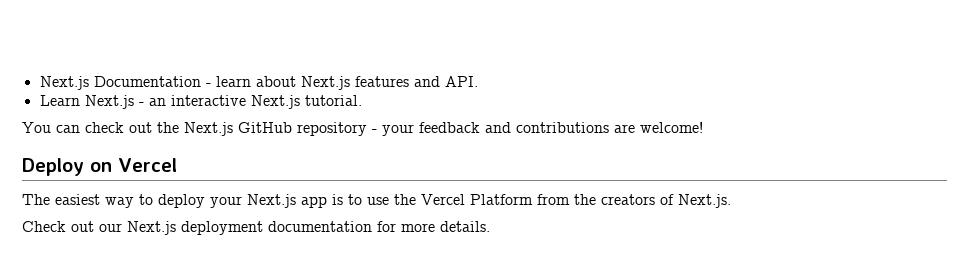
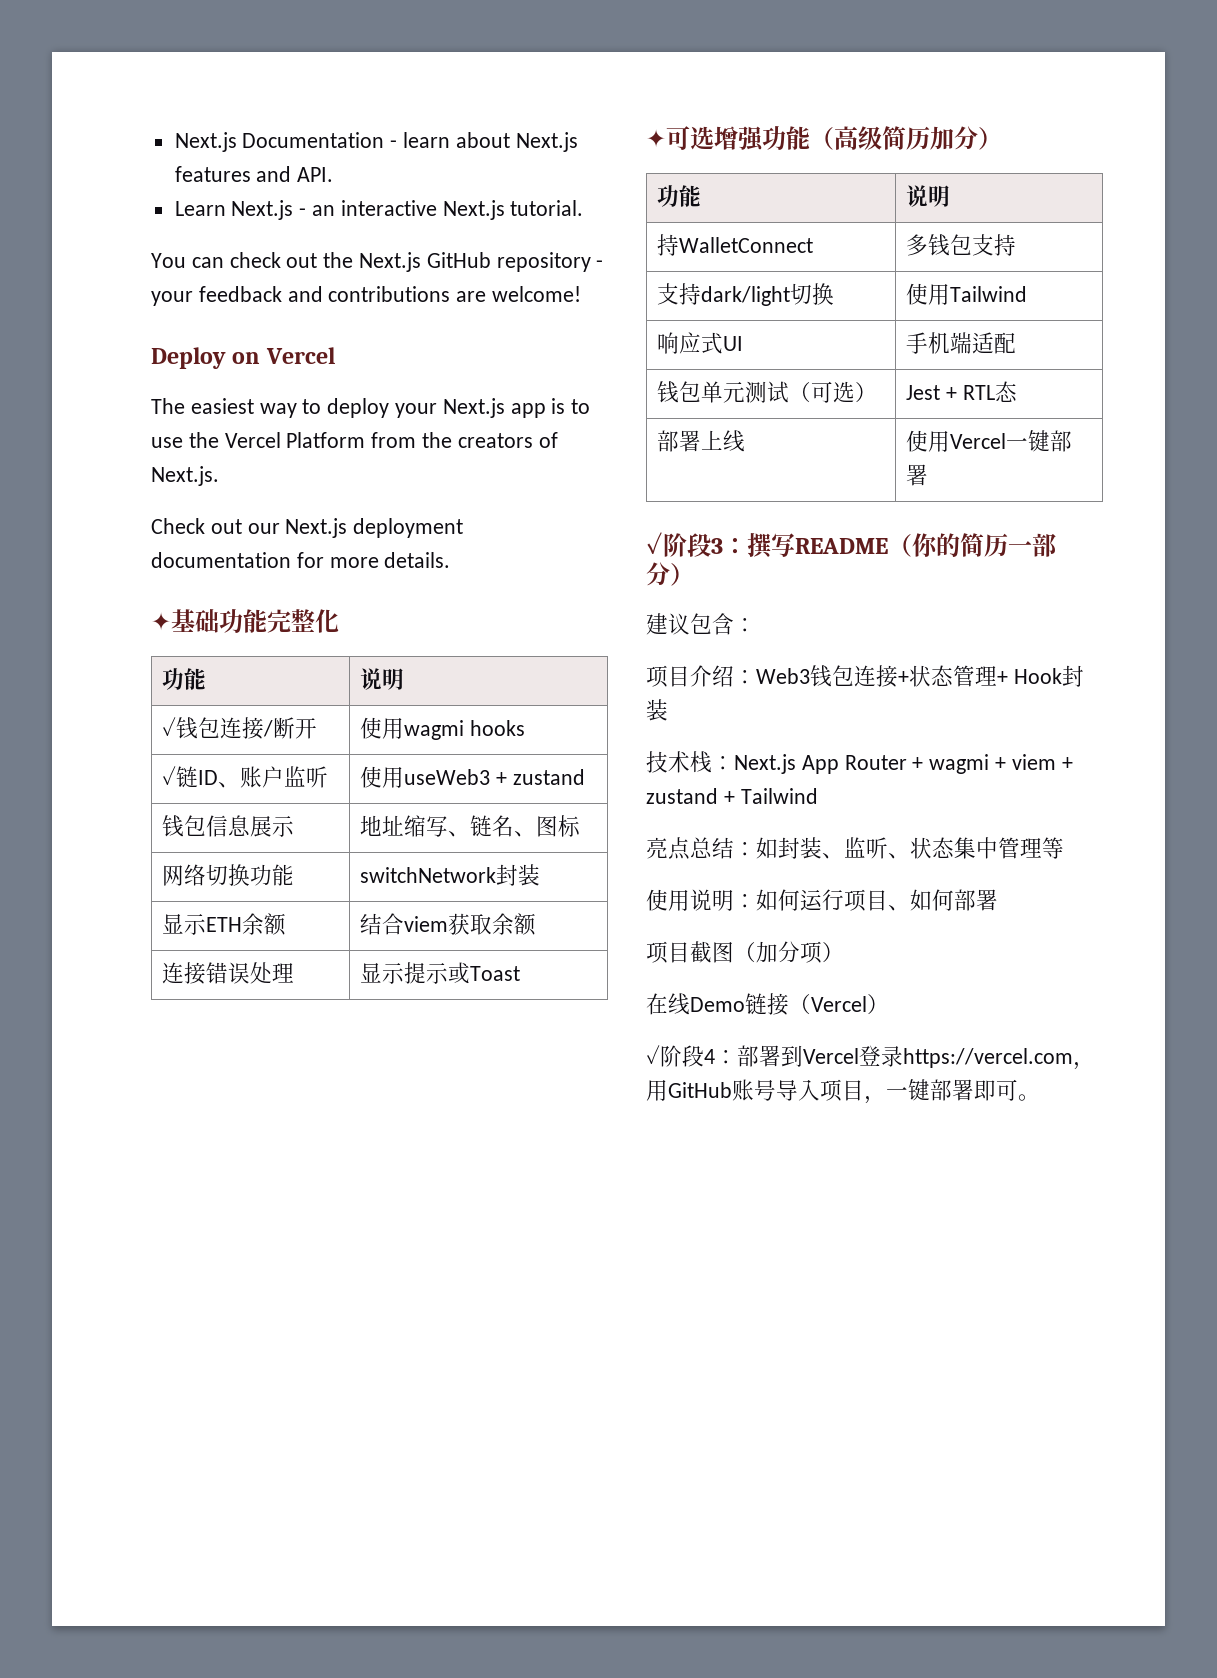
+ ✦基础功能完整化
+ 功能 | 说明
+ ✓钱包连接/断开 | 使用wagmi hooks
+ ✓链ID、账户监听 | 使用useWeb3 + zustand
+ 钱包信息展示 | 地址缩写、链名、图标
+ 网络切换功能 | switchNetwork封装
+ 显示ETH余额 | 结合viem获取余额
+ 连接错误处理 | 显示提示或Toast
+ ✦可选增强功能（高级简历加分）
+ 功能 | 说明
+ 持WalletConnect | 多钱包支持
+ 支持dark/light切换 | 使用Tailwind
+ 响应式UI | 手机端适配
+ 钱包单元测试（可选） | Jest + RTL态
+ 部署上线 | 使用Vercel一键部署
+ ✓阶段3：撰写README（你的简历一部分）
+ 建议包含：
+ 项目介绍：Web3钱包连接+状态管理+ Hook封装
+ 技术栈：Next.js App Router + wagmi + viem + zustand + Tailwind
+ 亮点总结：如封装、监听、状态集中管理等
+ 使用说明：如何运行项目、如何部署
+ 项目截图（加分项）
+ 在线Demo链接（Vercel）
+ ✓阶段4：部署到Vercel登录https://vercel.com，用GitHub账号导入项目，一键部署即可。

